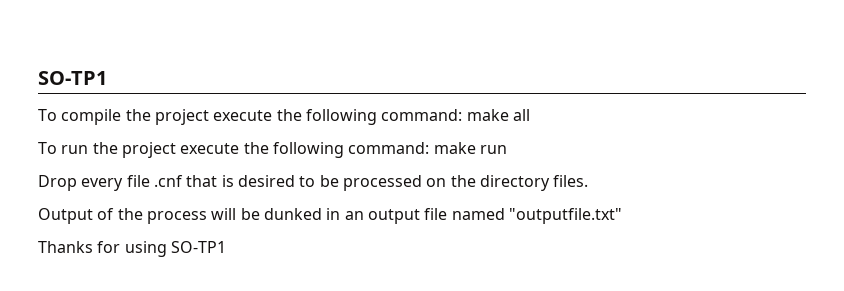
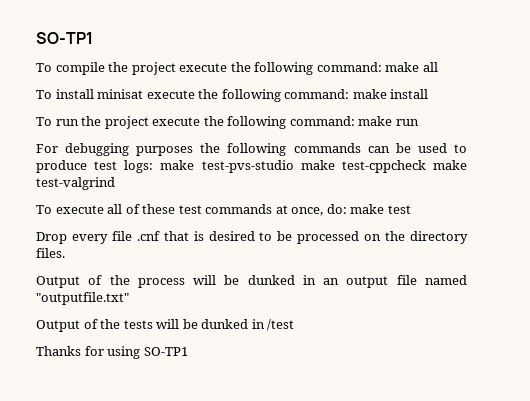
+ To install minisat execute the following command: make install
+ For debugging purposes the following commands can be used to produce test logs: make test-pvs-studio make test-cppcheck make test-valgrind
+ To execute all of these test commands at once, do: make test
+ Output of the tests will be dunked in /test

